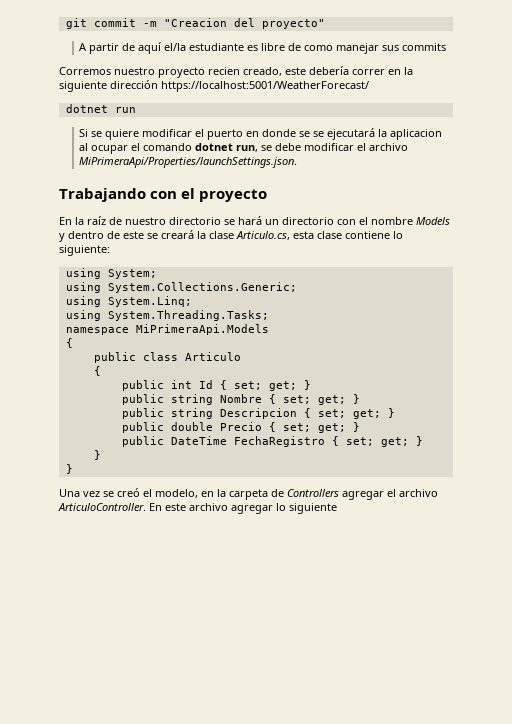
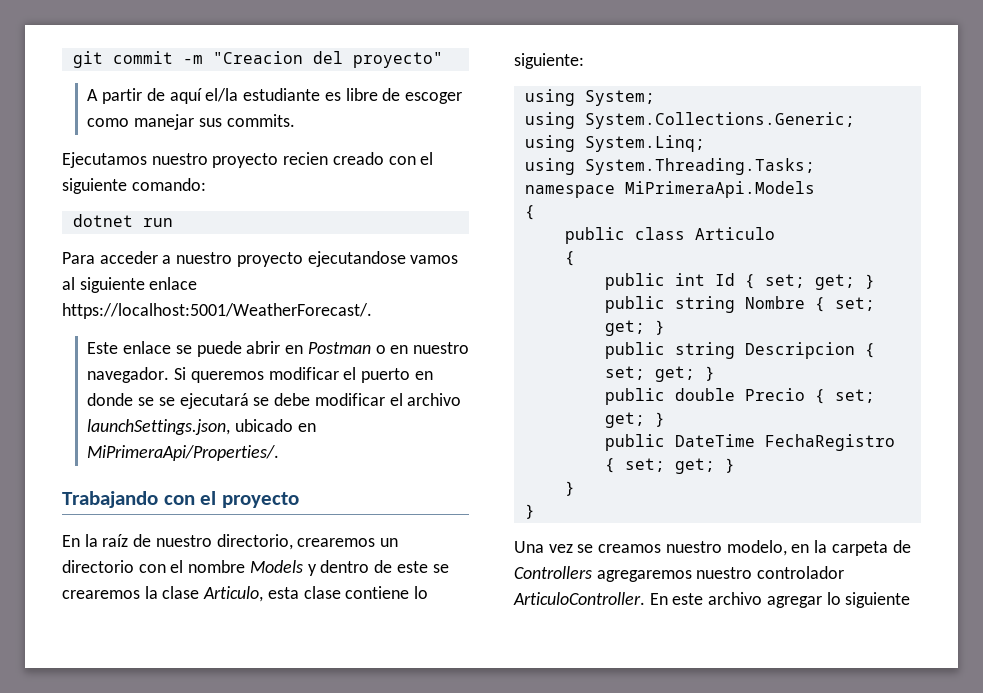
- A partir de aquí el/la estudiante es libre de como manejar sus commits
- Corremos nuestro proyecto recien creado, este debería correr en la siguiente dirección https://localhost:5001/WeatherForecast/
+ A partir de aquí el/la estudiante es libre de escoger como manejar sus commits.
+ Ejecutamos nuestro proyecto recien creado con el siguiente comando:
  dotnet run
- Si se quiere modificar el puerto en donde se se ejecutará la aplicacion al ocupar el comando dotnet run, se debe modificar el archivo MiPrimeraApi/Properties/launchSettings.json.
+ Para acceder a nuestro proyecto ejecutandose vamos al siguiente enlace https://localhost:5001/WeatherForecast/.
+ Este enlace se puede abrir en Postman o en nuestro navegador. Si queremos modificar el puerto en donde se se ejecutará se debe modificar el archivo launchSettings.json, ubicado en MiPrimeraApi/Properties/.
- En la raíz de nuestro directorio se hará un directorio con el nombre Models y dentro de este se creará la clase Articulo.cs, esta clase contiene lo siguiente:
+ En la raíz de nuestro directorio, crearemos un directorio con el nombre Models y dentro de este se crearemos la clase Articulo, esta clase contiene lo siguiente:
- Una vez se creó el modelo, en la carpeta de Controllers agregar el archivo ArticuloController.
+ Una vez se creamos nuestro modelo, en la carpeta de Controllers agregaremos nuestro controlador ArticuloController.

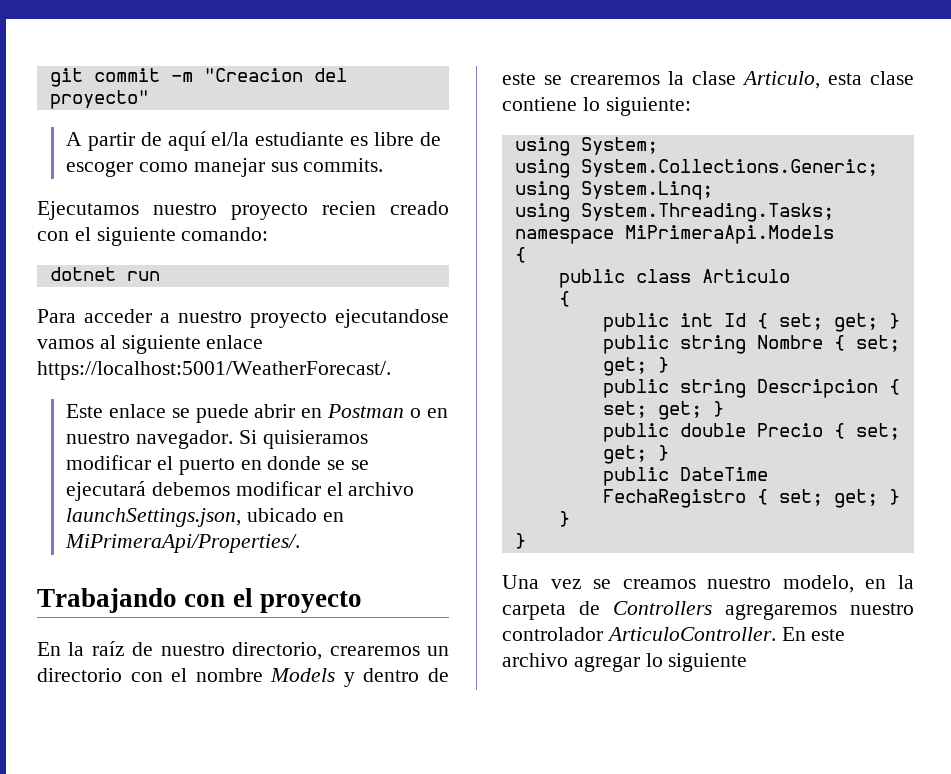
- Si queremos modificar el puerto en donde se se ejecutará se debe modificar el archivo launchSettings.json, ubicado en MiPrimeraApi/Properties/.
+ Si quisieramos modificar el puerto en donde se se ejecutará debemos modificar el archivo launchSettings.json, ubicado en MiPrimeraApi/Properties/.

